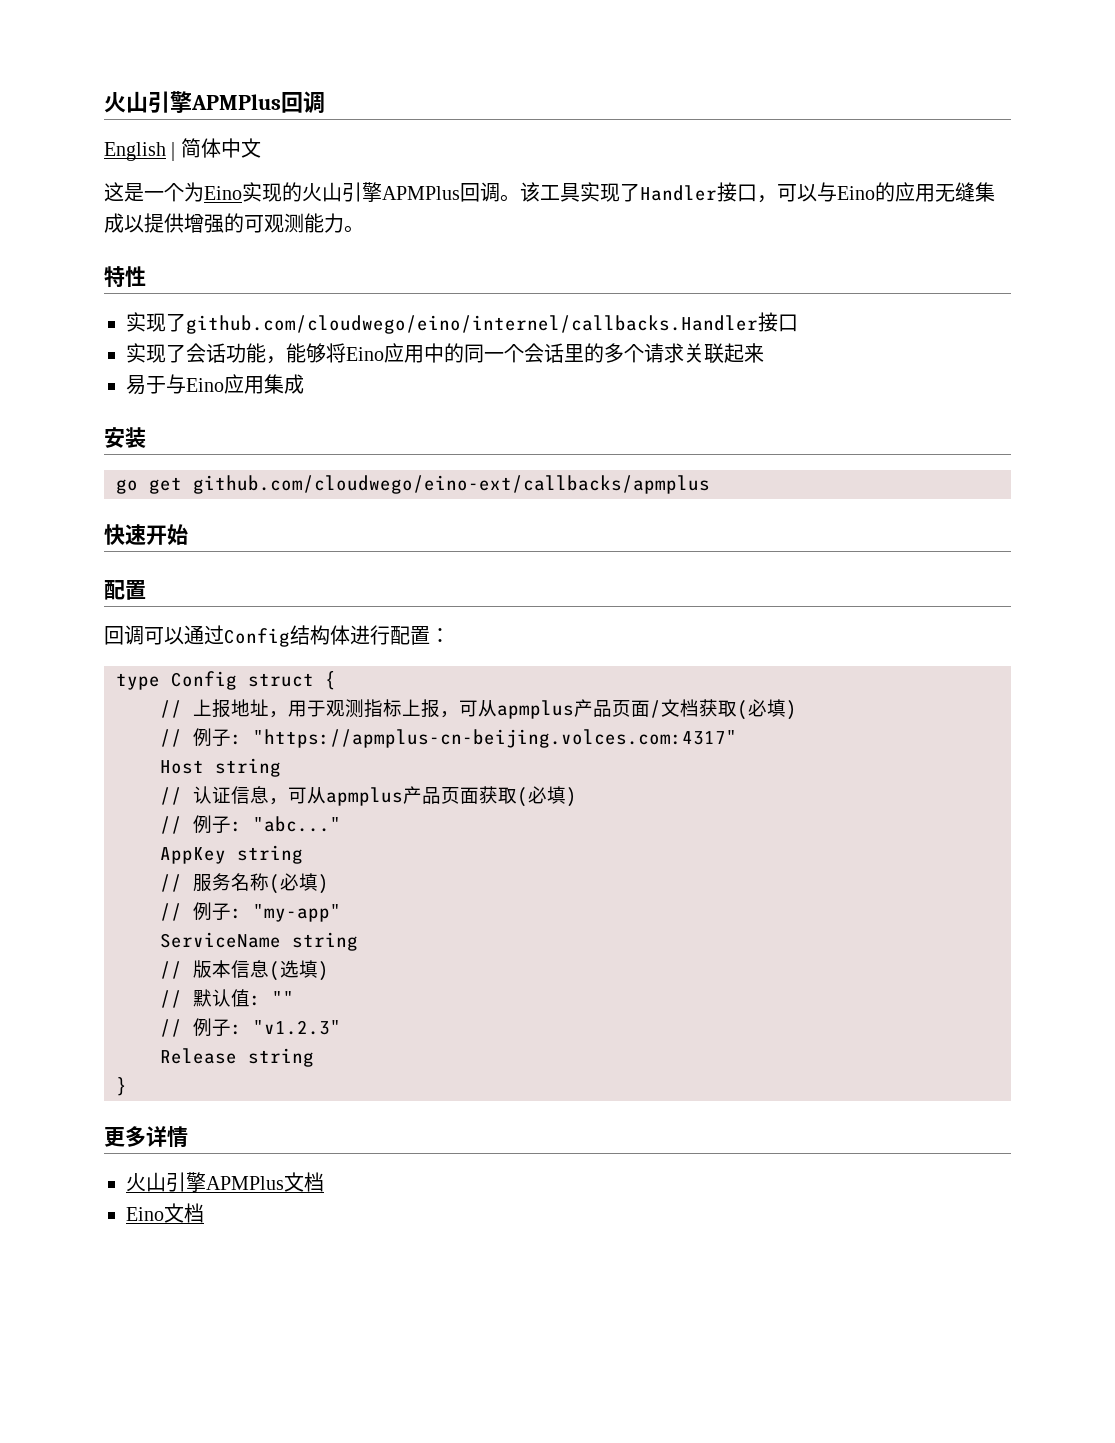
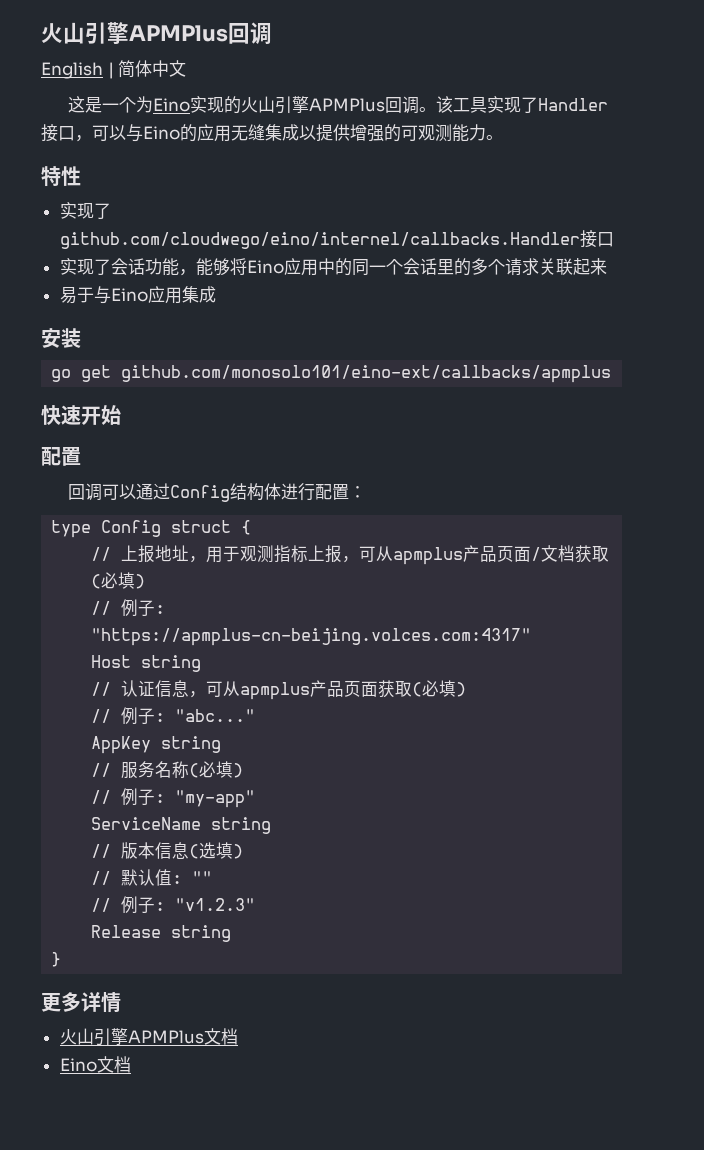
- go get github.com/cloudwego/eino-ext/callbacks/apmplus
+ go get github.com/monosolo101/eino-ext/callbacks/apmplus

